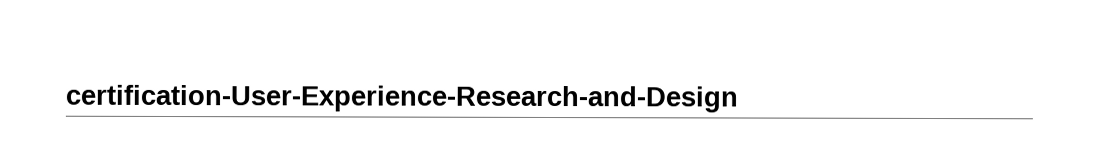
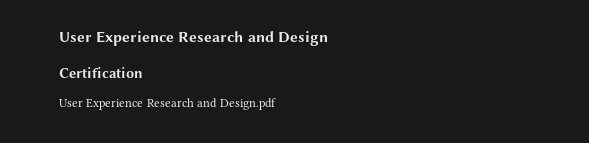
- certification-User-Experience-Research-and-Design
+ User Experience Research and Design
+ Certification
+ User Experience Research and Design.pdf

